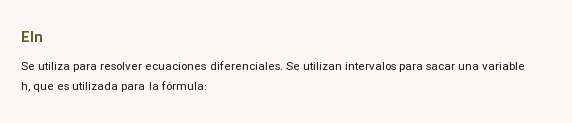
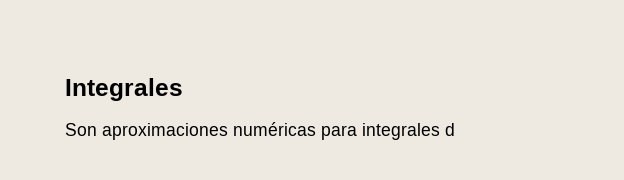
- EIn
- Se utiliza para resolver ecuaciones diferenciales. Se utilizan intervalos para sacar una variable h, que es utilizada para la fórmula:
+ Integrales
+ Son aproximaciones numéricas para integrales d

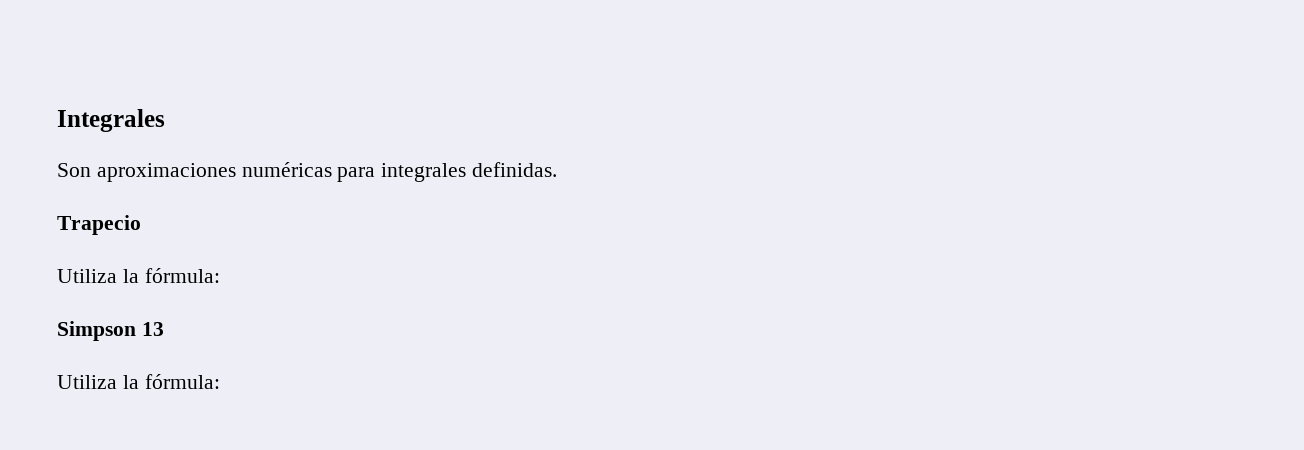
- Son aproximaciones numéricas para integrales d
+ Son aproximaciones numéricas para integrales definidas.
+ Trapecio
+ Utiliza la fórmula:
+ Simpson 13
+ Utiliza la fórmula:

